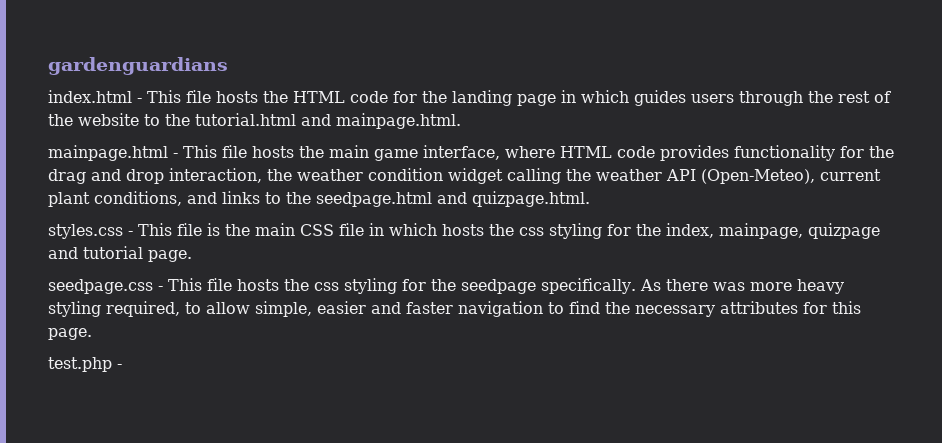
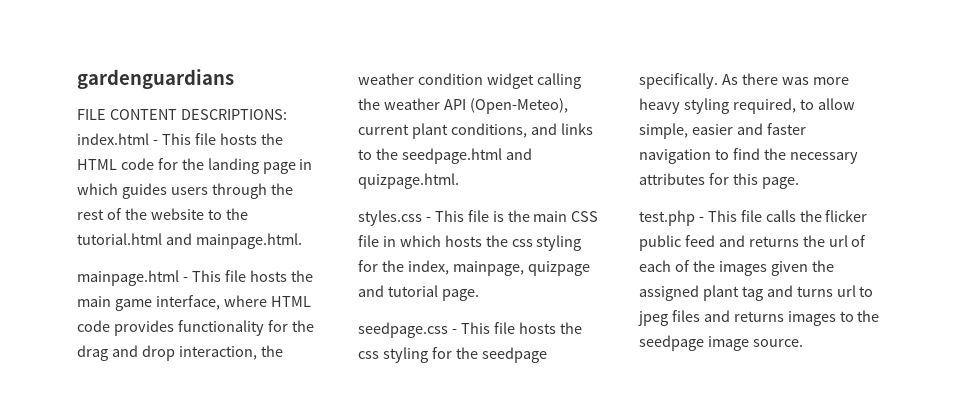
- index.html - This file hosts the HTML code for the landing page in which guides users through the rest of the website to the tutorial.html and mainpage.html.
+ FILE CONTENT DESCRIPTIONS: index.html - This file hosts the HTML code for the landing page in which guides users through the rest of the website to the tutorial.html and mainpage.html.
- test.php -
+ test.php - This file calls the flicker public feed and returns the url of each of the images given the assigned plant tag and turns url to jpeg files and returns images to the seedpage image source.

